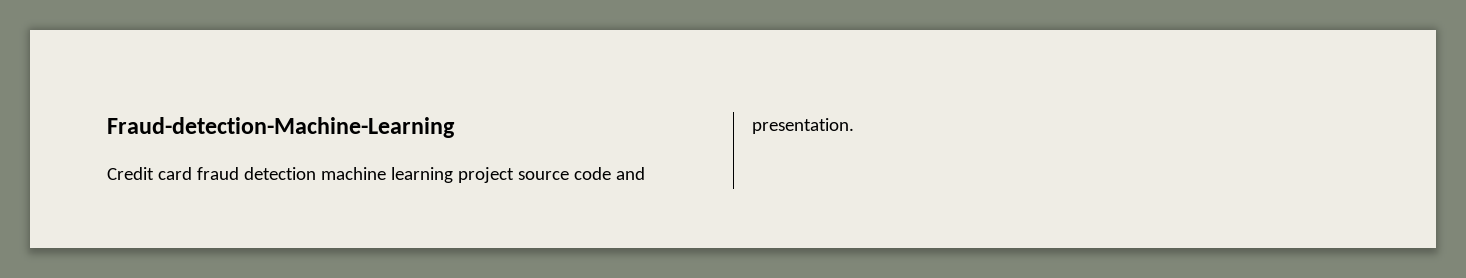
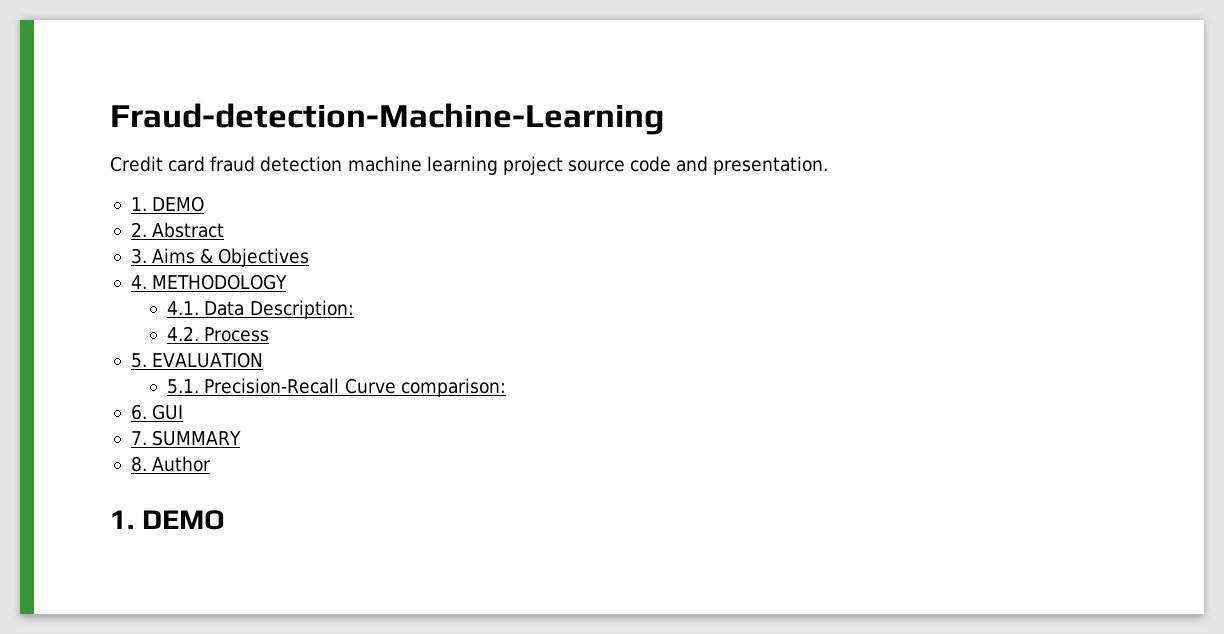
  Credit card fraud detection machine learning project source code and presentation.
+ 1. DEMO
+ 2. Abstract
+ 3. Aims & Objectives
+ 4. METHODOLOGY
+ 4.1. Data Description:
+ 4.2. Process
+ 5. EVALUATION
+ 5.1. Precision-Recall Curve comparison:
+ 6. GUI
+ 7. SUMMARY
+ 8. Author
+ 1. DEMO

